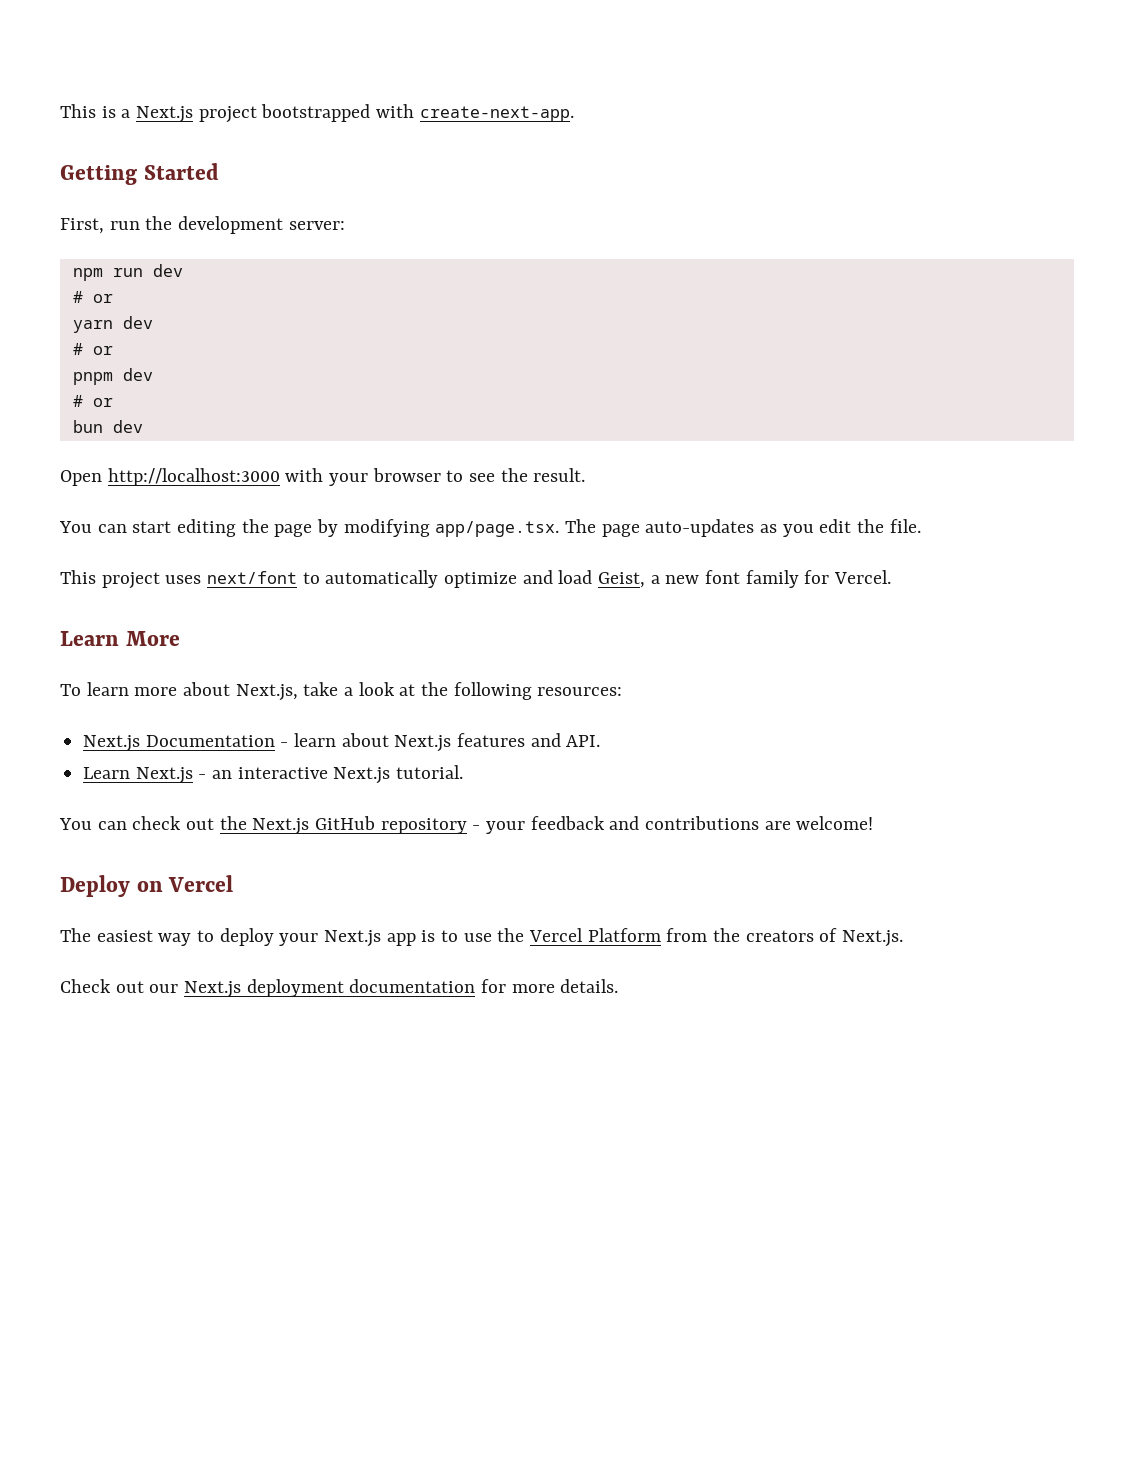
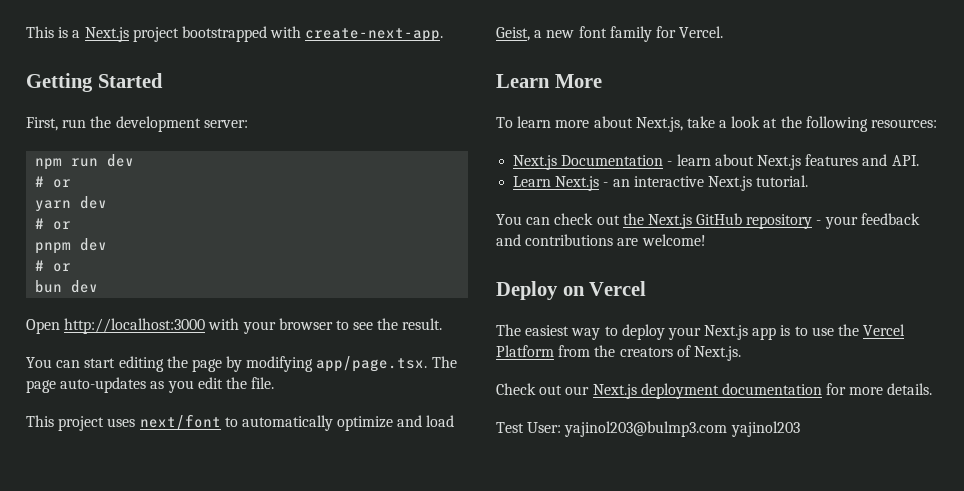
+ Test User: yajinol203@bulmp3.com yajinol203

